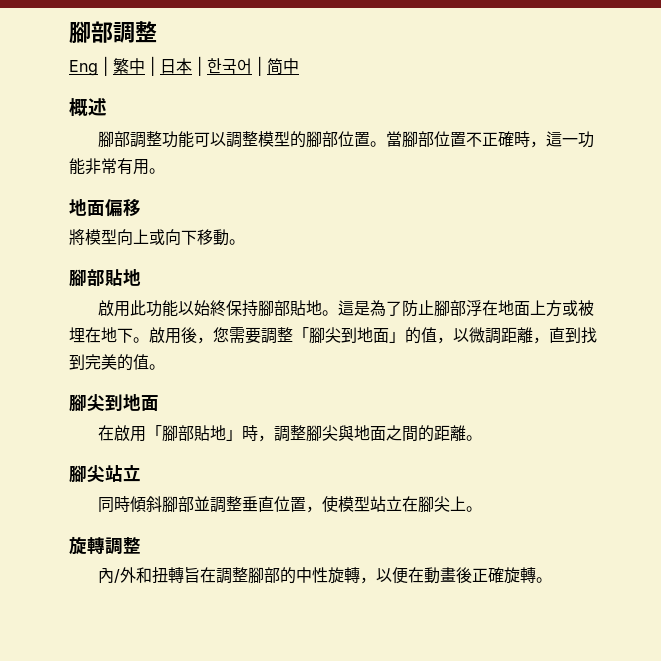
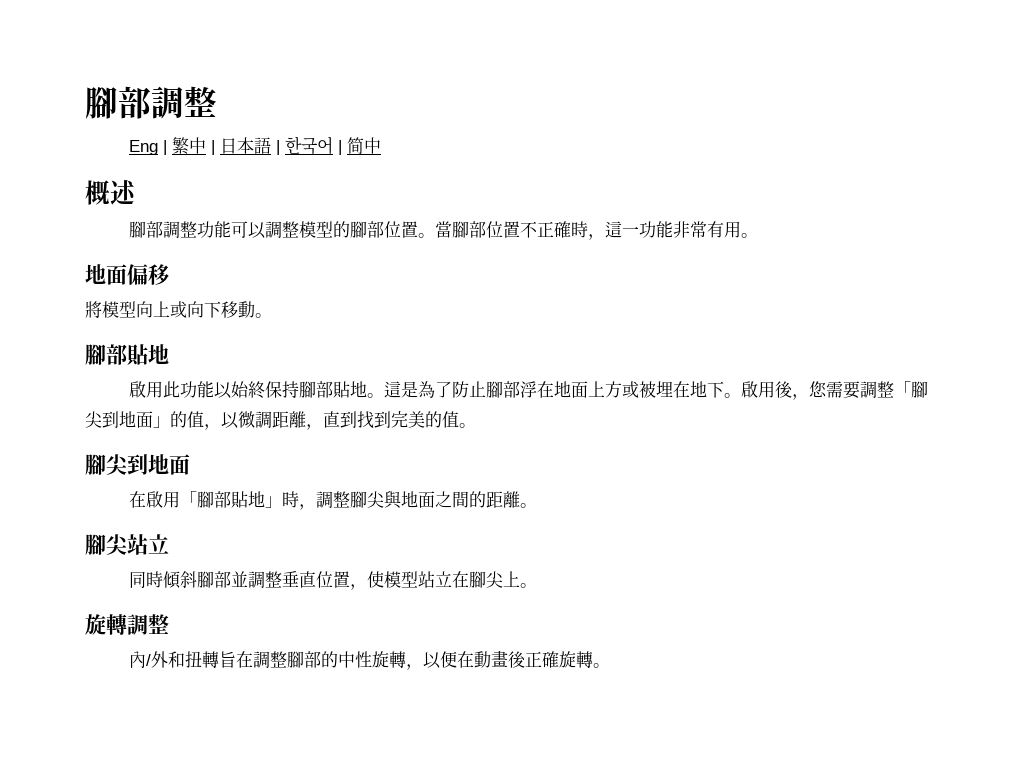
- Eng | 繁中 | 日本 | 한국어 | 简中
+ Eng | 繁中 | 日本語 | 한국어 | 简中

